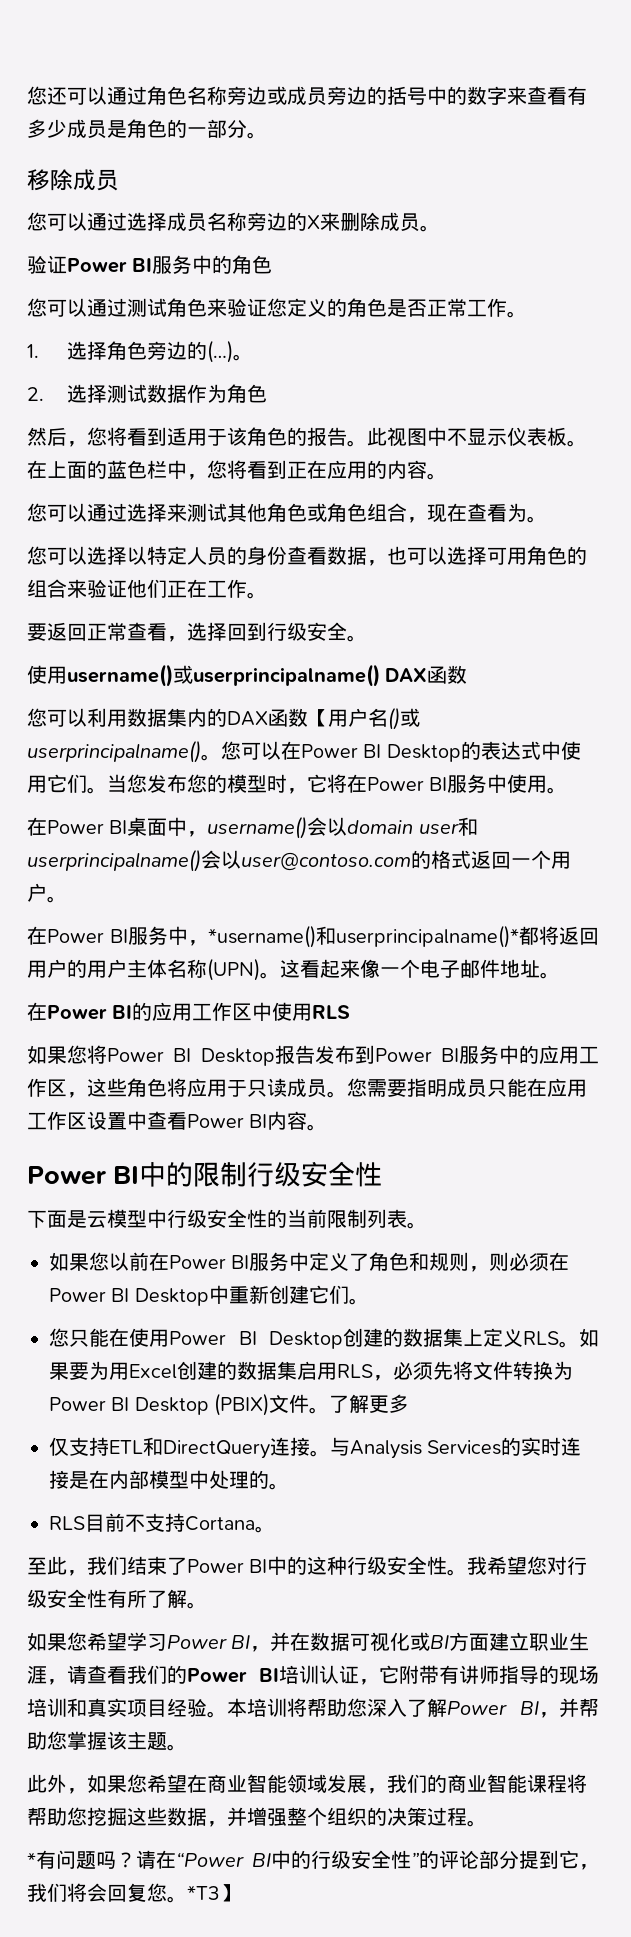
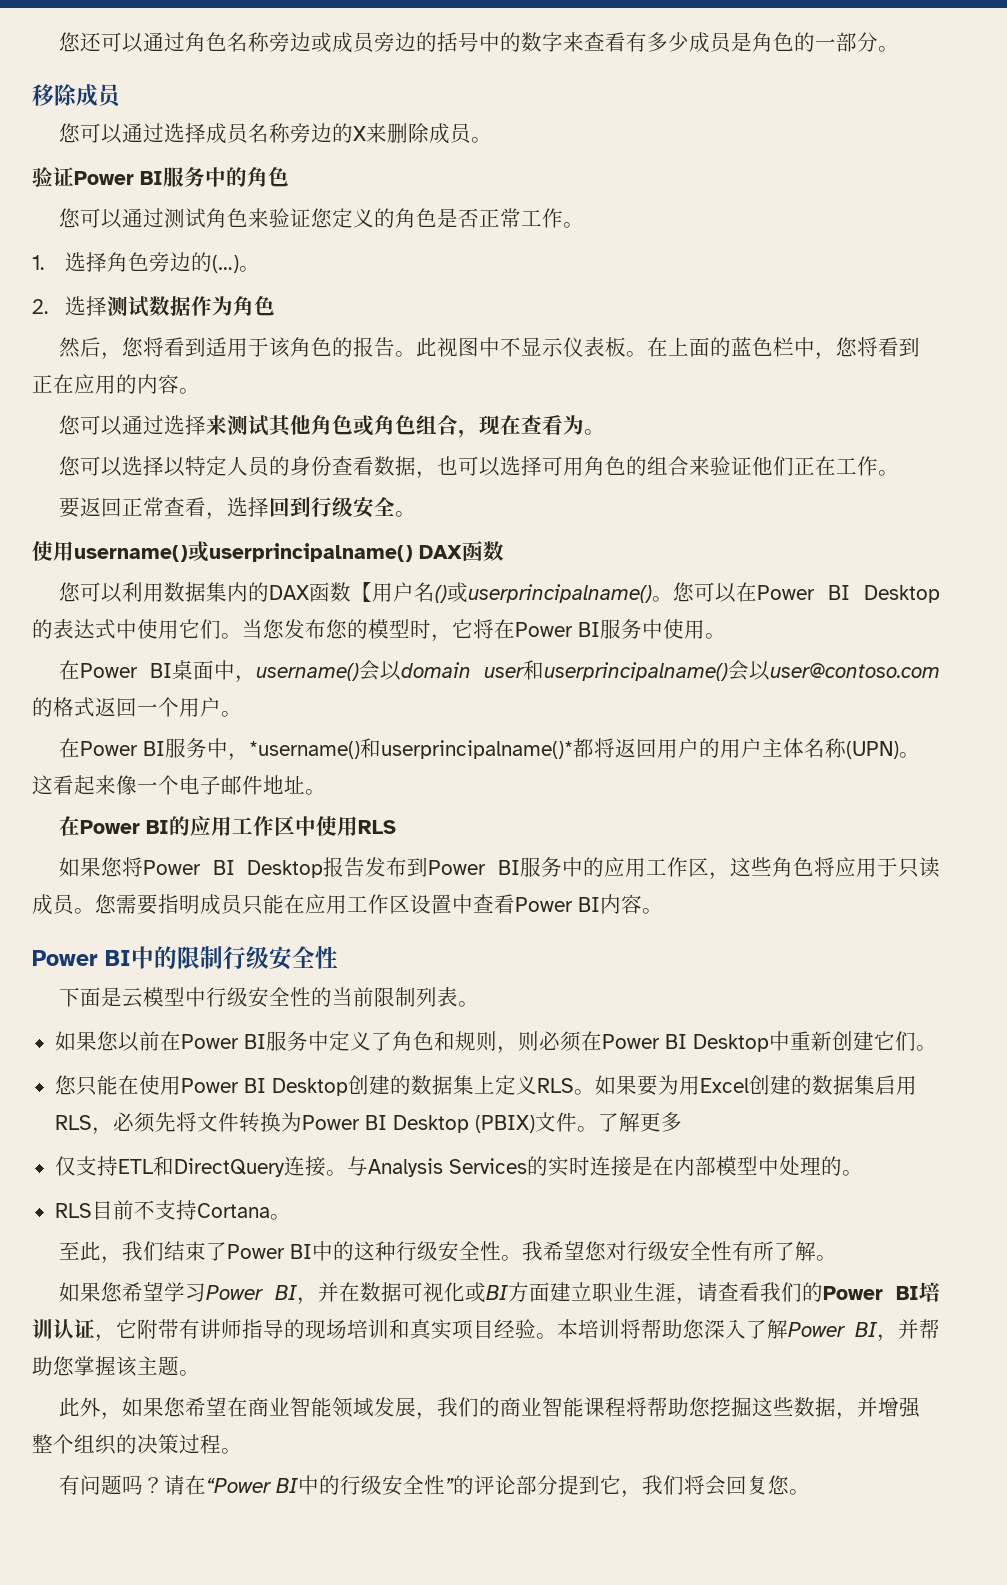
- *有问题吗？
+ 有问题吗？
- *T3】

